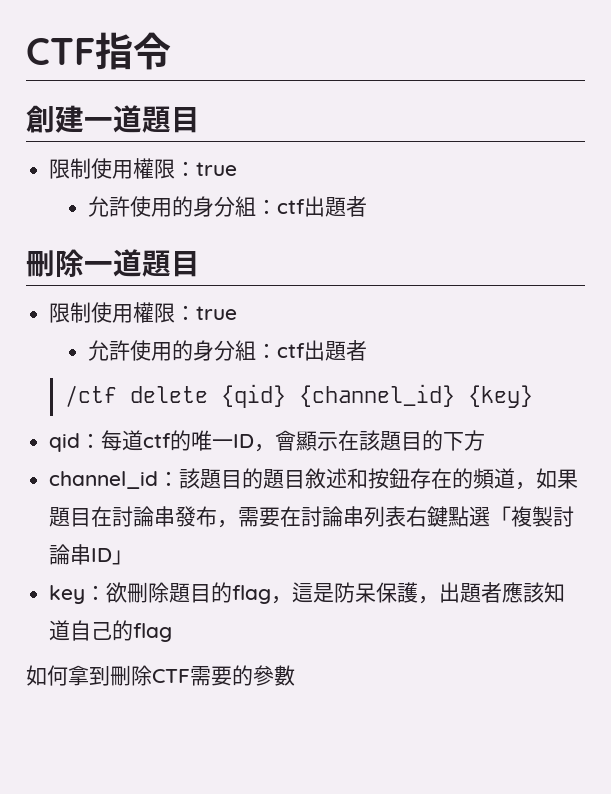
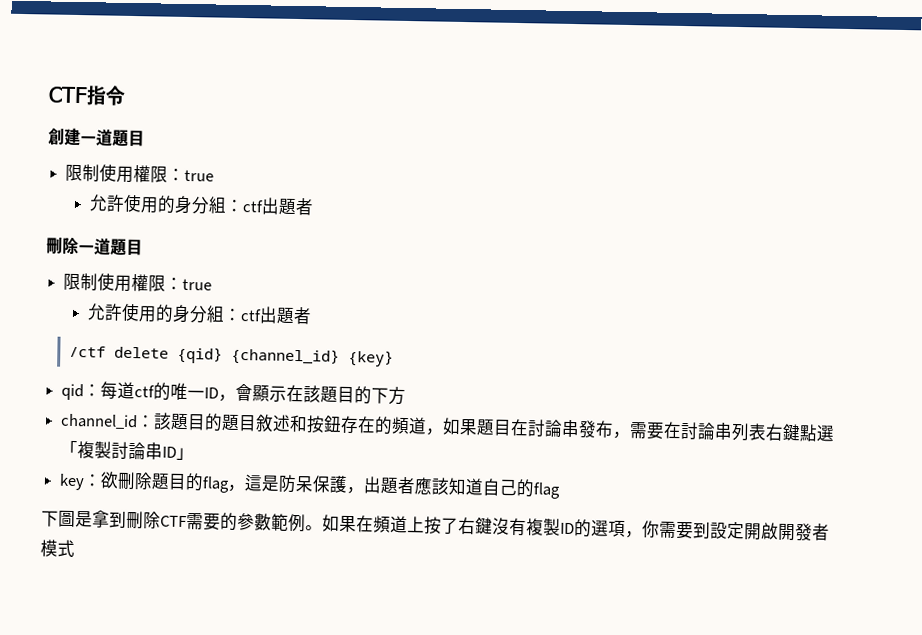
- 如何拿到刪除CTF需要的參數
+ 下圖是拿到刪除CTF需要的參數範例。如果在頻道上按了右鍵沒有複製ID的選項，你需要到設定開啟開發者模式

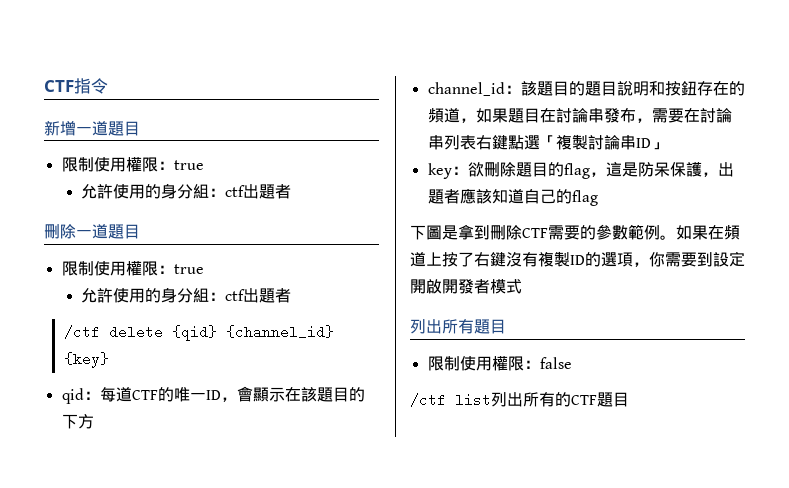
- 創建一道題目
+ 新增一道題目
- qid：每道ctf的唯一ID，會顯示在該題目的下方
+ qid：每道CTF的唯一ID，會顯示在該題目的下方
- channel_id：該題目的題目敘述和按鈕存在的頻道，如果題目在討論串發布，需要在討論串列表右鍵點選「複製討論串ID」
+ channel_id：該題目的題目說明和按鈕存在的頻道，如果題目在討論串發布，需要在討論串列表右鍵點選「複製討論串ID」
+ 列出所有題目
+ 限制使用權限：false
+ /ctf list列出所有的CTF題目

